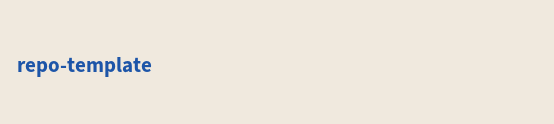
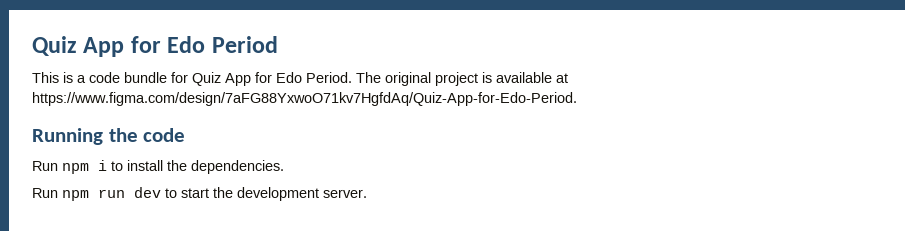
- repo-template
+ Quiz App for Edo Period
+ This is a code bundle for Quiz App for Edo Period. The original project is available at https://www.figma.com/design/7aFG88YxwoO71kv7HgfdAq/Quiz-App-for-Edo-Period.
+ Running the code
+ Run npm i to install the dependencies.
+ Run npm run dev to start the development server.

